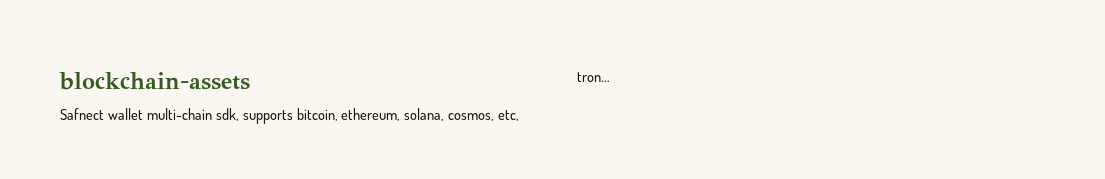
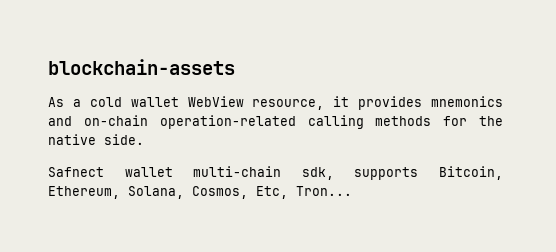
+ As a cold wallet WebView resource, it provides mnemonics and on-chain operation-related calling methods for the native side.
- Safnect wallet multi-chain sdk, supports bitcoin, ethereum, solana, cosmos, etc, tron...
+ Safnect wallet multi-chain sdk, supports Bitcoin, Ethereum, Solana, Cosmos, Etc, Tron...

